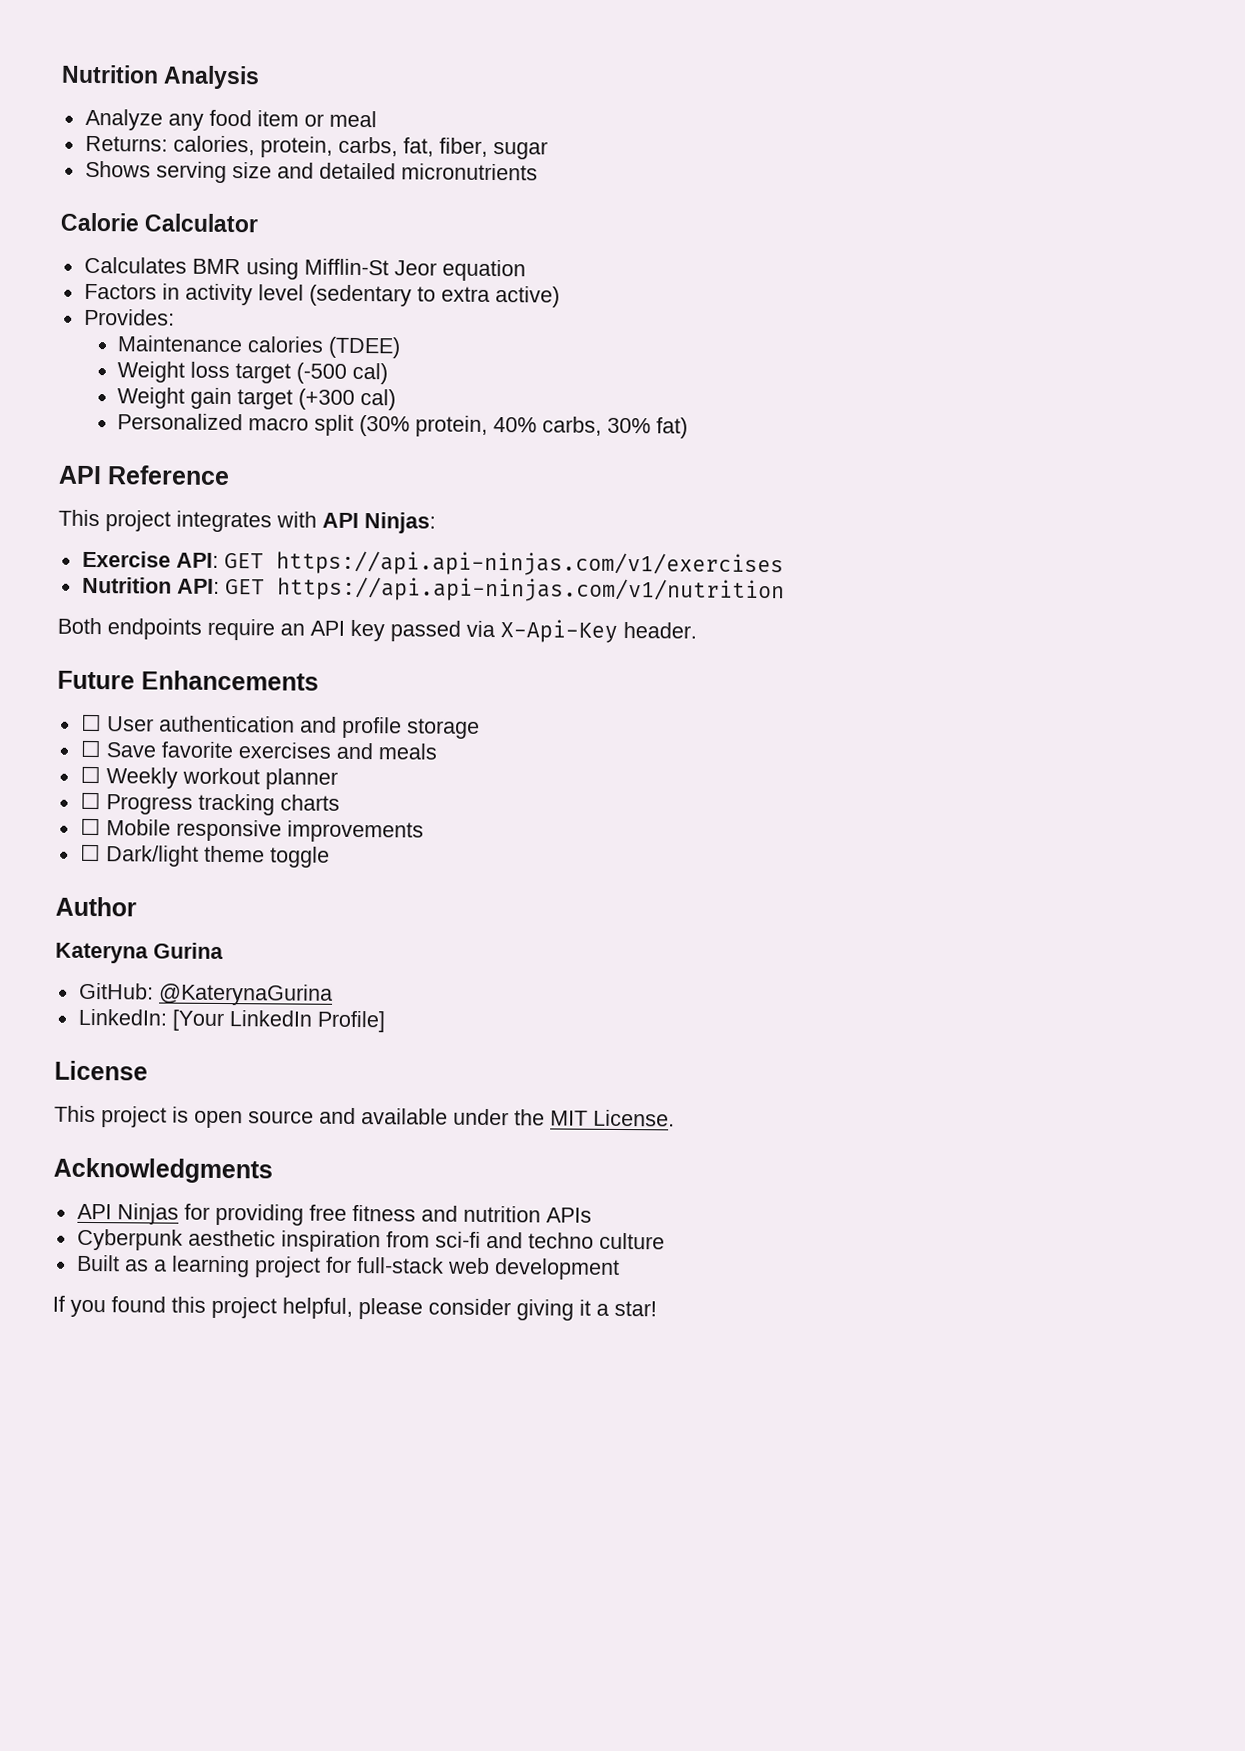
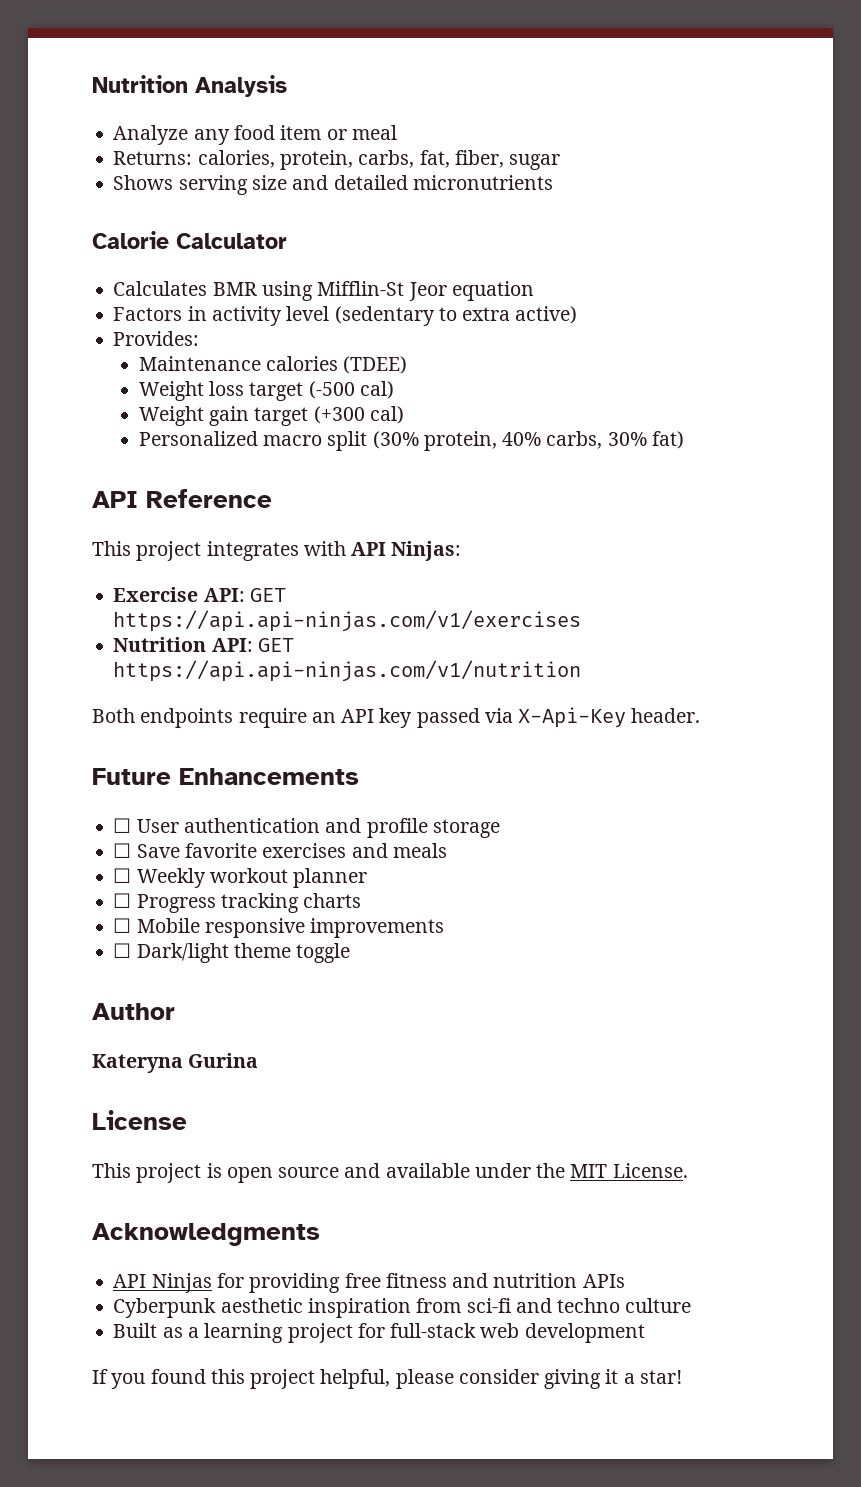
- GitHub: @KaterynaGurina
- LinkedIn: [Your LinkedIn Profile]

